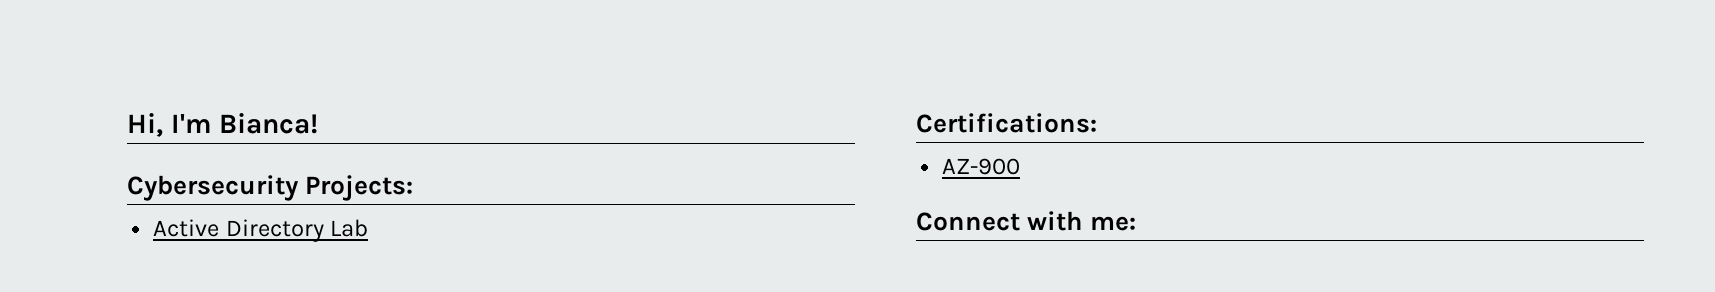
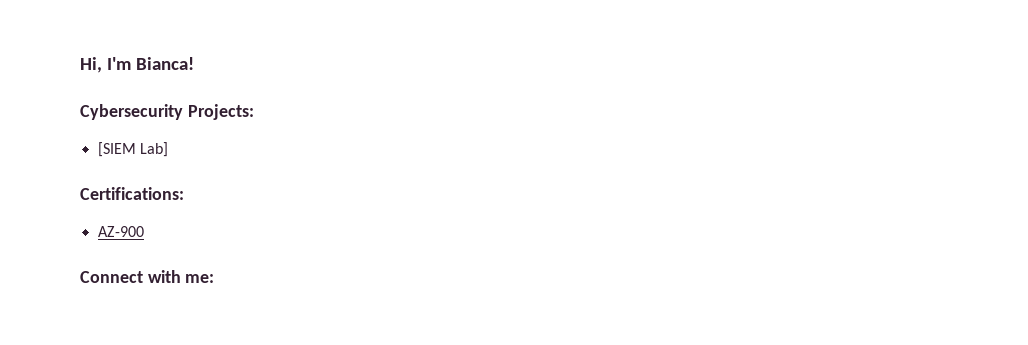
- Active Directory Lab
+ [SIEM Lab]

